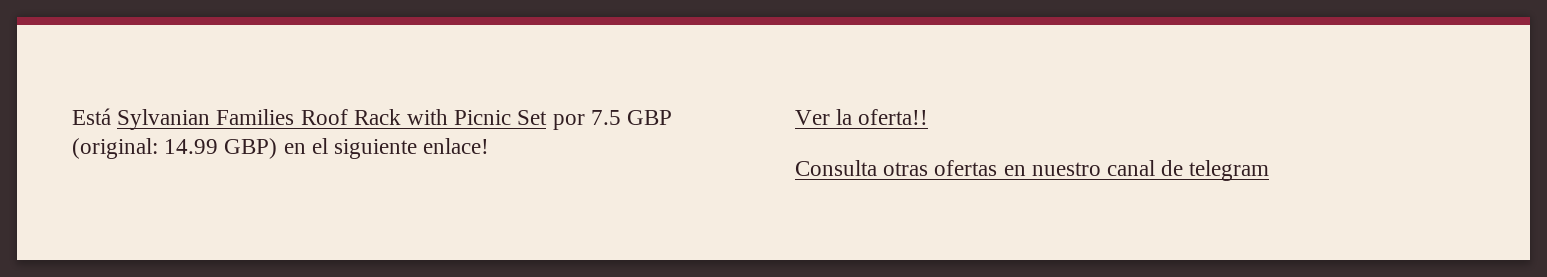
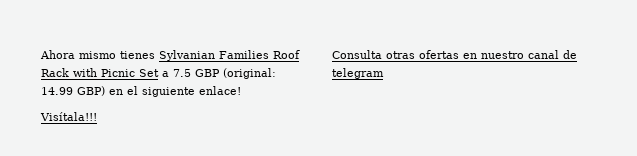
- Está Sylvanian Families Roof Rack with Picnic Set por 7.5 GBP (original: 14.99 GBP) en el siguiente enlace!
+ Ahora mismo tienes Sylvanian Families Roof Rack with Picnic Set a 7.5 GBP (original: 14.99 GBP) en el siguiente enlace!
- Ver la oferta!!
+ Visítala!!!

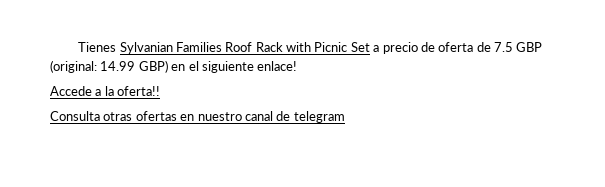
- Ahora mismo tienes Sylvanian Families Roof Rack with Picnic Set a 7.5 GBP (original: 14.99 GBP) en el siguiente enlace!
+ Tienes Sylvanian Families Roof Rack with Picnic Set a precio de oferta de 7.5 GBP (original: 14.99 GBP) en el siguiente enlace!
- Visítala!!!
+ Accede a la oferta!!

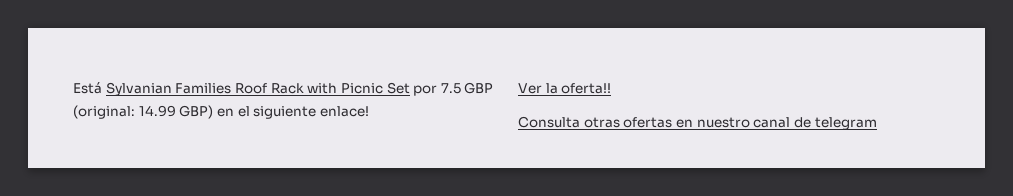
- Tienes Sylvanian Families Roof Rack with Picnic Set a precio de oferta de 7.5 GBP (original: 14.99 GBP) en el siguiente enlace!
+ Está Sylvanian Families Roof Rack with Picnic Set por 7.5 GBP (original: 14.99 GBP) en el siguiente enlace!
- Accede a la oferta!!
+ Ver la oferta!!

